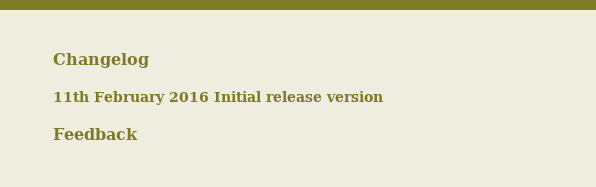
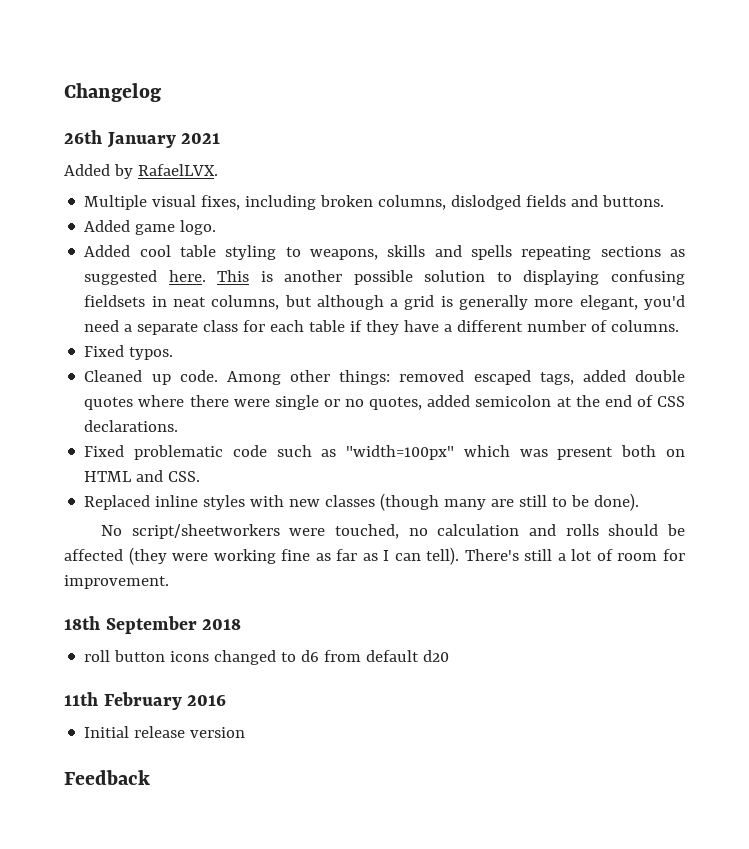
+ 26th January 2021
+ Added by RafaelLVX.
+ Multiple visual fixes, including broken columns, dislodged fields and buttons.
+ Added game logo.
+ Added cool table styling to weapons, skills and spells repeating sections as suggested here. This is another possible solution to displaying confusing fieldsets in neat columns, but although a grid is generally more elegant, you'd need a separate class for each table if they have a different number of columns.
+ Fixed typos.
+ Cleaned up code. Among other things: removed escaped tags, added double quotes where there were single or no quotes, added semicolon at the end of CSS declarations.
+ Fixed problematic code such as "width=100px" which was present both on HTML and CSS.
+ Replaced inline styles with new classes (though many are still to be done).
+ No script/sheetworkers were touched, no calculation and rolls should be affected (they were working fine as far as I can tell). There's still a lot of room for improvement.
+ 18th September 2018
+ roll button icons changed to d6 from default d20
- 11th February 2016 Initial release version
+ 11th February 2016
+ Initial release version

